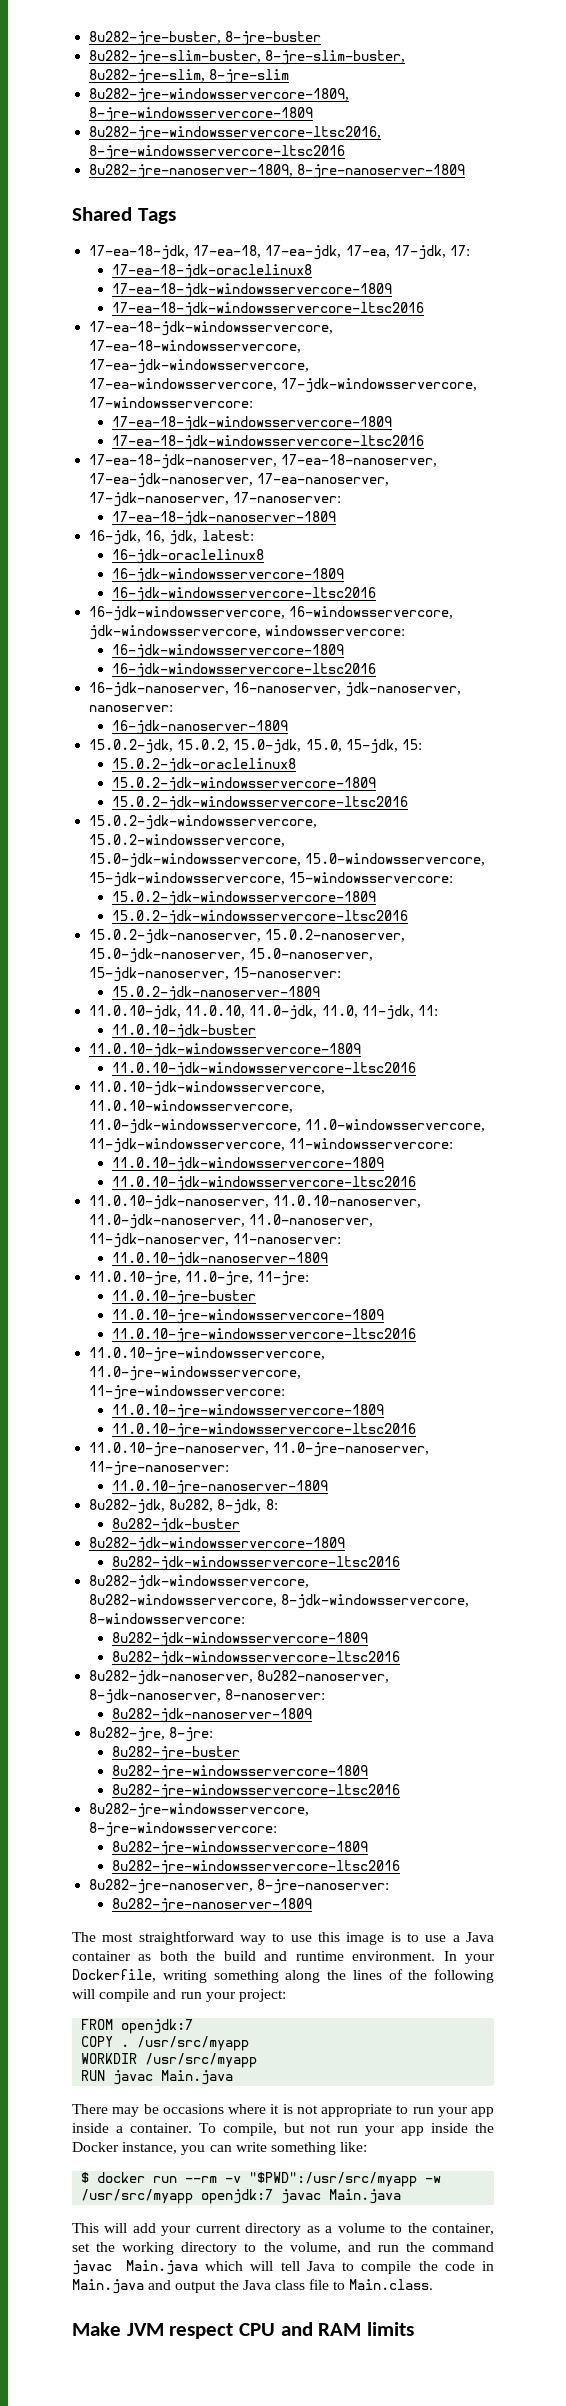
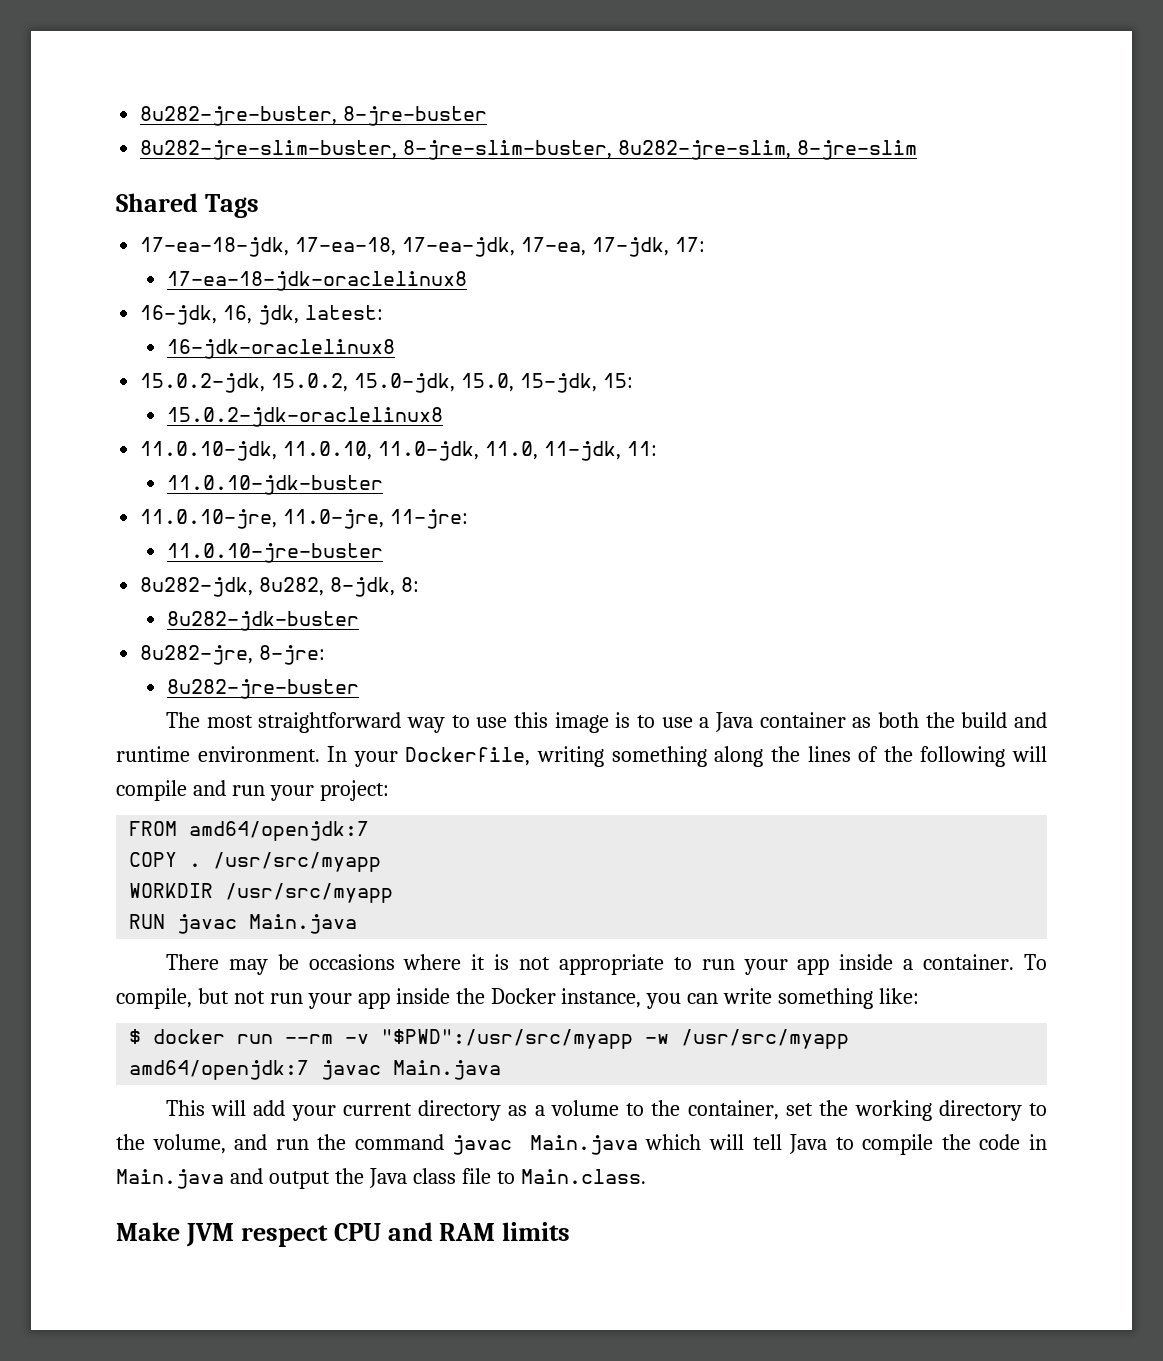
- 8u282-jre-windowsservercore-1809, 8-jre-windowsservercore-1809
- 8u282-jre-windowsservercore-ltsc2016, 8-jre-windowsservercore-ltsc2016
- 8u282-jre-nanoserver-1809, 8-jre-nanoserver-1809
  17-ea-18-jdk-oraclelinux8
- 17-ea-18-jdk-windowsservercore-1809
- 17-ea-18-jdk-windowsservercore-ltsc2016
- 17-ea-18-jdk-windowsservercore, 17-ea-18-windowsservercore, 17-ea-jdk-windowsservercore, 17-ea-windowsservercore, 17-jdk-windowsservercore, 17-windowsservercore:
- 17-ea-18-jdk-windowsservercore-1809
- 17-ea-18-jdk-windowsservercore-ltsc2016
- 17-ea-18-jdk-nanoserver, 17-ea-18-nanoserver, 17-ea-jdk-nanoserver, 17-ea-nanoserver, 17-jdk-nanoserver, 17-nanoserver:
- 17-ea-18-jdk-nanoserver-1809
  16-jdk-oraclelinux8
- 16-jdk-windowsservercore-1809
- 16-jdk-windowsservercore-ltsc2016
- 16-jdk-windowsservercore, 16-windowsservercore, jdk-windowsservercore, windowsservercore:
- 16-jdk-windowsservercore-1809
- 16-jdk-windowsservercore-ltsc2016
- 16-jdk-nanoserver, 16-nanoserver, jdk-nanoserver, nanoserver:
- 16-jdk-nanoserver-1809
  15.0.2-jdk-oraclelinux8
- 15.0.2-jdk-windowsservercore-1809
- 15.0.2-jdk-windowsservercore-ltsc2016
- 15.0.2-jdk-windowsservercore, 15.0.2-windowsservercore, 15.0-jdk-windowsservercore, 15.0-windowsservercore, 15-jdk-windowsservercore, 15-windowsservercore:
- 15.0.2-jdk-windowsservercore-1809
- 15.0.2-jdk-windowsservercore-ltsc2016
- 15.0.2-jdk-nanoserver, 15.0.2-nanoserver, 15.0-jdk-nanoserver, 15.0-nanoserver, 15-jdk-nanoserver, 15-nanoserver:
- 15.0.2-jdk-nanoserver-1809
  11.0.10-jdk-buster
- 11.0.10-jdk-windowsservercore-1809
- 11.0.10-jdk-windowsservercore-ltsc2016
- 11.0.10-jdk-windowsservercore, 11.0.10-windowsservercore, 11.0-jdk-windowsservercore, 11.0-windowsservercore, 11-jdk-windowsservercore, 11-windowsservercore:
- 11.0.10-jdk-windowsservercore-1809
- 11.0.10-jdk-windowsservercore-ltsc2016
- 11.0.10-jdk-nanoserver, 11.0.10-nanoserver, 11.0-jdk-nanoserver, 11.0-nanoserver, 11-jdk-nanoserver, 11-nanoserver:
- 11.0.10-jdk-nanoserver-1809
  11.0.10-jre, 11.0-jre, 11-jre:
  11.0.10-jre-buster
- 11.0.10-jre-windowsservercore-1809
- 11.0.10-jre-windowsservercore-ltsc2016
- 11.0.10-jre-windowsservercore, 11.0-jre-windowsservercore, 11-jre-windowsservercore:
- 11.0.10-jre-windowsservercore-1809
- 11.0.10-jre-windowsservercore-ltsc2016
- 11.0.10-jre-nanoserver, 11.0-jre-nanoserver, 11-jre-nanoserver:
- 11.0.10-jre-nanoserver-1809
  8u282-jdk-buster
- 8u282-jdk-windowsservercore-1809
- 8u282-jdk-windowsservercore-ltsc2016
- 8u282-jdk-windowsservercore, 8u282-windowsservercore, 8-jdk-windowsservercore, 8-windowsservercore:
- 8u282-jdk-windowsservercore-1809
- 8u282-jdk-windowsservercore-ltsc2016
- 8u282-jdk-nanoserver, 8u282-nanoserver, 8-jdk-nanoserver, 8-nanoserver:
- 8u282-jdk-nanoserver-1809
  8u282-jre, 8-jre:
  8u282-jre-buster
- 8u282-jre-windowsservercore-1809
- 8u282-jre-windowsservercore-ltsc2016
- 8u282-jre-windowsservercore, 8-jre-windowsservercore:
- 8u282-jre-windowsservercore-1809
- 8u282-jre-windowsservercore-ltsc2016
- 8u282-jre-nanoserver, 8-jre-nanoserver:
- 8u282-jre-nanoserver-1809
- FROM openjdk:7
+ FROM amd64/openjdk:7
- $ docker run --rm -v "$PWD":/usr/src/myapp -w /usr/src/myapp openjdk:7 javac Main.java
+ $ docker run --rm -v "$PWD":/usr/src/myapp -w /usr/src/myapp amd64/openjdk:7 javac Main.java

